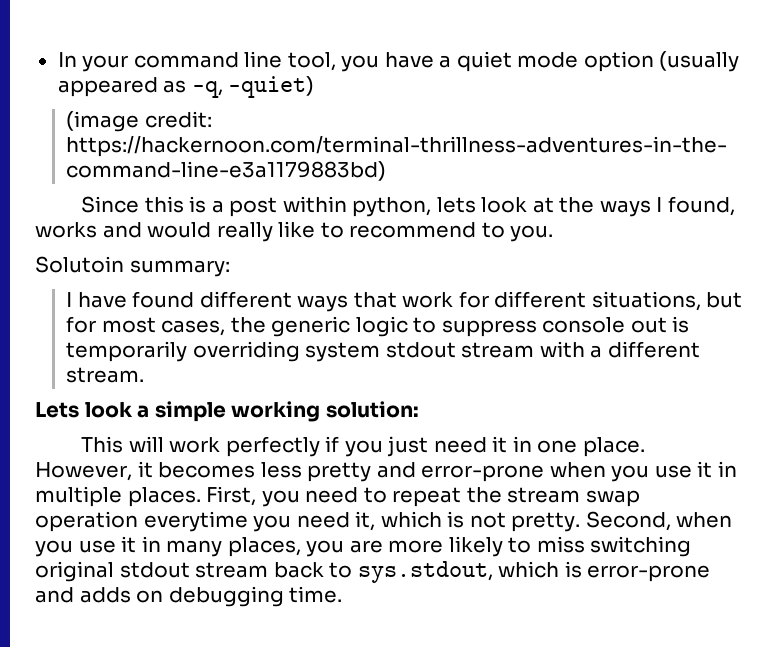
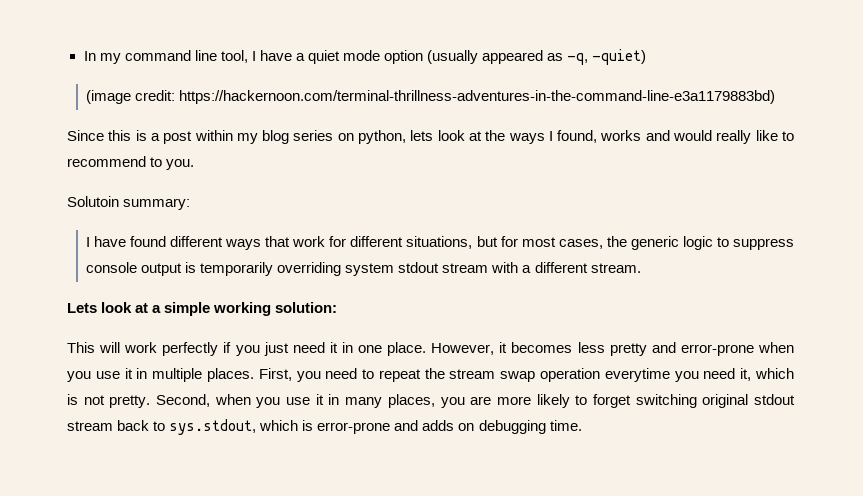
- In your command line tool, you have a quiet mode option (usually appeared as -q, -quiet)
+ In my command line tool, I have a quiet mode option (usually appeared as -q, -quiet)
- Since this is a post within python, lets look at the ways I found, works and would really like to recommend to you.
+ Since this is a post within my blog series on python, lets look at the ways I found, works and would really like to recommend to you.
- I have found different ways that work for different situations, but for most cases, the generic logic to suppress console out is temporarily overriding system stdout stream with a different stream.
+ I have found different ways that work for different situations, but for most cases, the generic logic to suppress console output is temporarily overriding system stdout stream with a different stream.
- Lets look a simple working solution:
+ Lets look at a simple working solution:
- Second, when you use it in many places, you are more likely to miss switching original stdout stream back to sys.stdout, which is error-prone and adds on debugging time.
+ Second, when you use it in many places, you are more likely to forget switching original stdout stream back to sys.stdout, which is error-prone and adds on debugging time.

